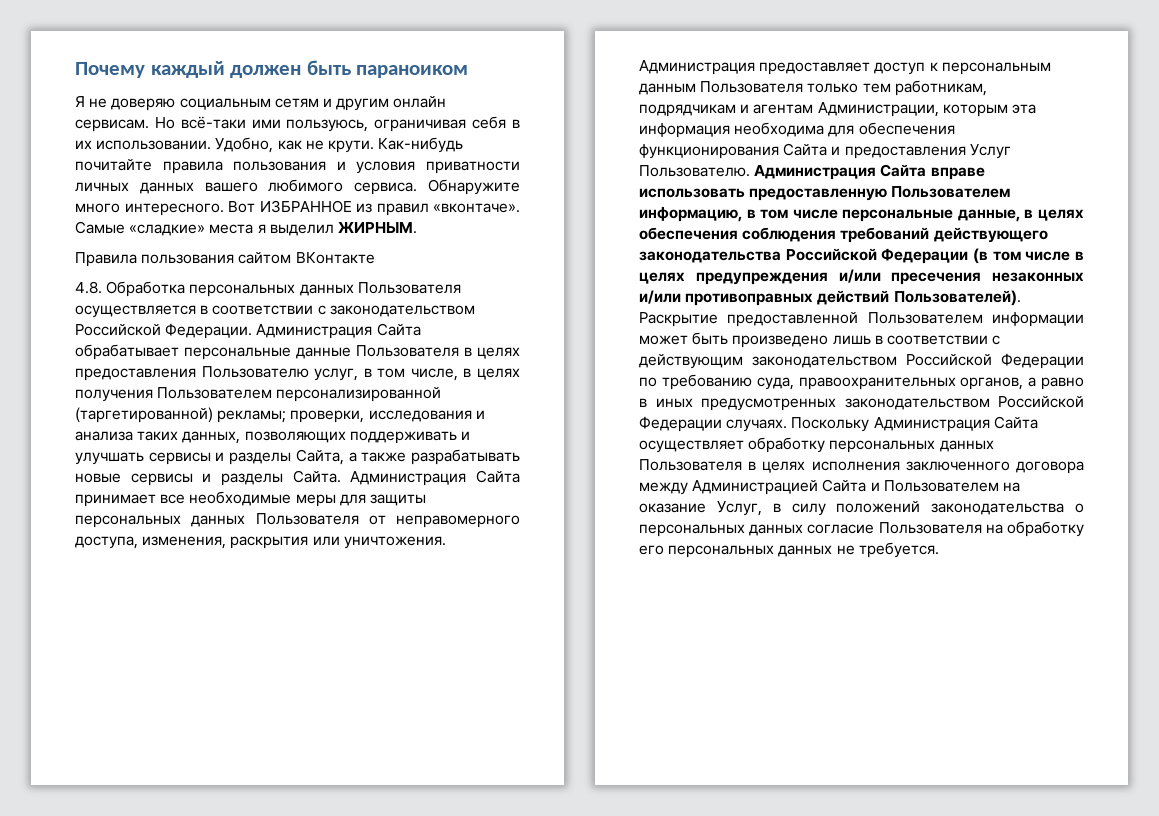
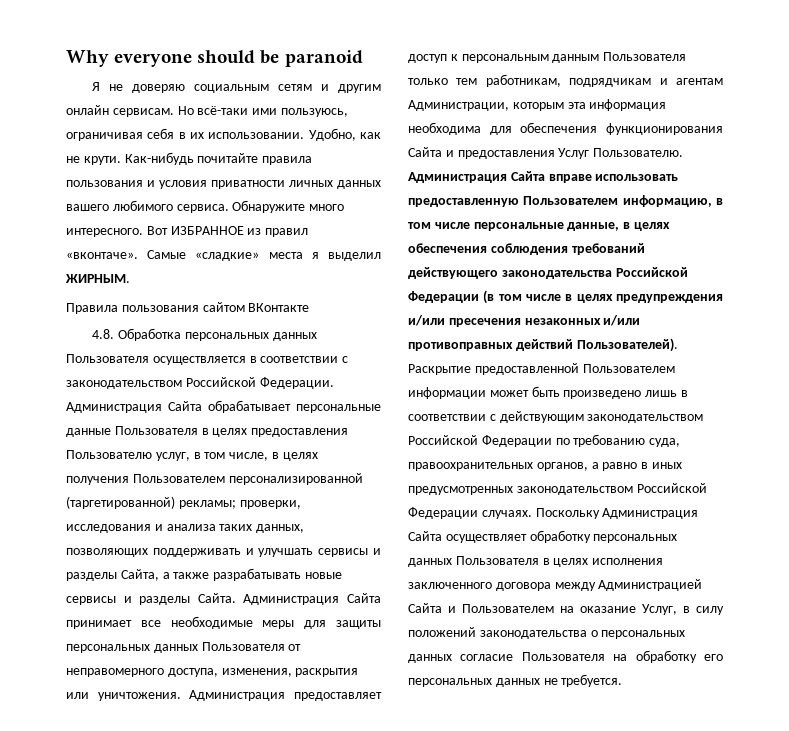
- Почему каждый должен быть параноиком
+ Why everyone should be paranoid

